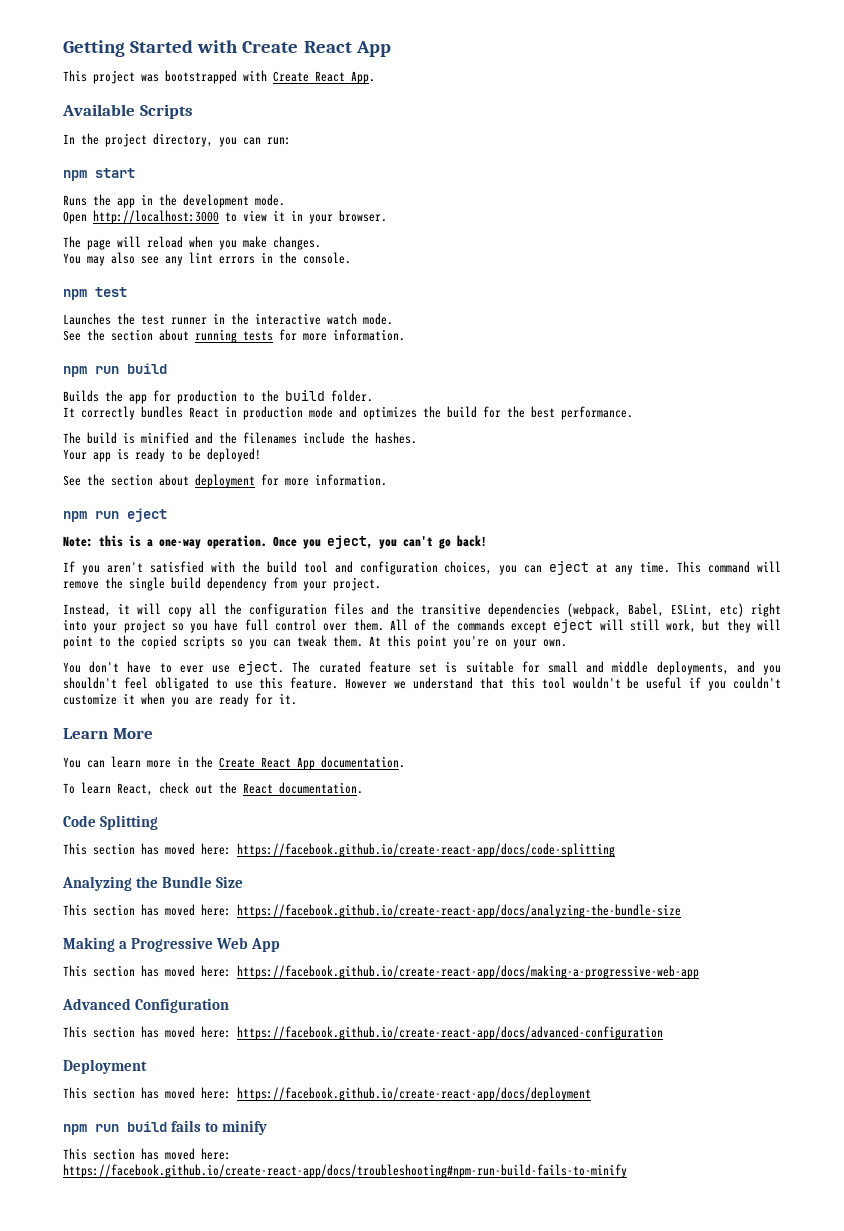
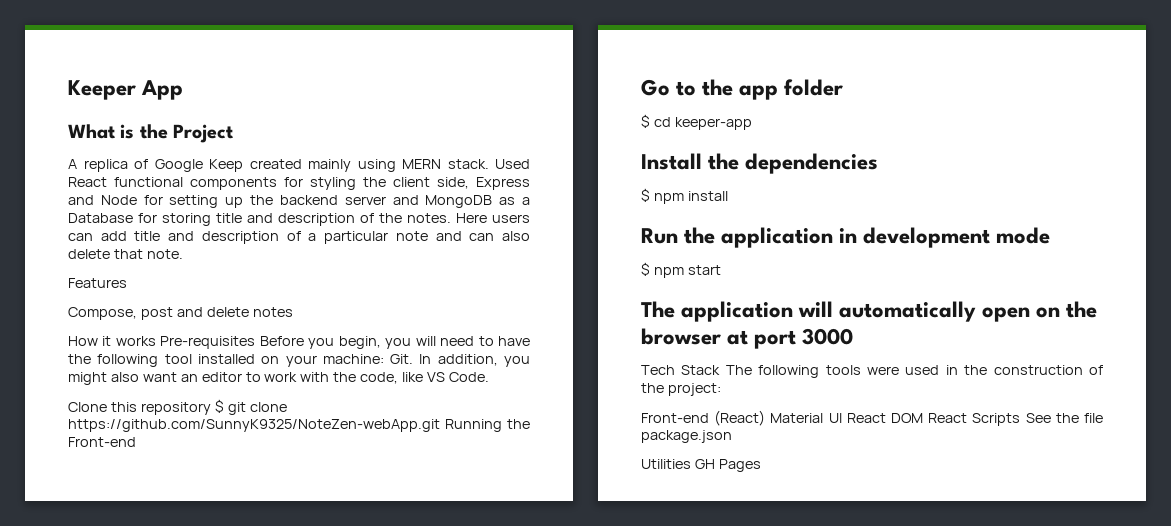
- Getting Started with Create React App
- This project was bootstrapped with Create React App.
- Available Scripts
- In the project directory, you can run:
- npm start
- Runs the app in the development mode.
- Open http://localhost:3000 to view it in your browser.
- The page will reload when you make changes.
- You may also see any lint errors in the console.
- npm test
- Launches the test runner in the interactive watch mode.
- See the section about running tests for more information.
- npm run build
- Builds the app for production to the build folder.
- It correctly bundles React in production mode and optimizes the build for the best performance.
- The build is minified and the filenames include the hashes.
- Your app is ready to be deployed!
- See the section about deployment for more information.
- npm run eject
- Note: this is a one-way operation. Once you eject, you can't go back!
- If you aren't satisfied with the build tool and configuration choices, you can eject at any time. This command will remove the single build dependency from your project.
- Instead, it will copy all the configuration files and the transitive dependencies (webpack, Babel, ESLint, etc) right into your project so you have full control over them. All of the commands except eject will still work, but they will point to the copied scripts so you can tweak them. At this point you're on your own.
- You don't have to ever use eject. The curated feature set is suitable for small and middle deployments, and you shouldn't feel obligated to use this feature. However we understand that this tool wouldn't be useful if you couldn't customize it when you are ready for it.
- Learn More
- You can learn more in the Create React App documentation.
- To learn React, check out the React documentation.
- Code Splitting
- This section has moved here: https://facebook.github.io/create-react-app/docs/code-splitting
- Analyzing the Bundle Size
- This section has moved here: https://facebook.github.io/create-react-app/docs/analyzing-the-bundle-size
- Making a Progressive Web App
- This section has moved here: https://facebook.github.io/create-react-app/docs/making-a-progressive-web-app
- Advanced Configuration
- This section has moved here: https://facebook.github.io/create-react-app/docs/advanced-configuration
- Deployment
- This section has moved here: https://facebook.github.io/create-react-app/docs/deployment
- npm run build fails to minify
- This section has moved here: https://facebook.github.io/create-react-app/docs/troubleshooting#npm-run-build-fails-to-minify
+ Keeper App
+ What is the Project
+ A replica of Google Keep created mainly using MERN stack. Used React functional components for styling the client side, Express and Node for setting up the backend server and MongoDB as a Database for storing title and description of the notes. Here users can add title and description of a particular note and can also delete that note.
+ Features
+ Compose, post and delete notes
+ How it works Pre-requisites Before you begin, you will need to have the following tool installed on your machine: Git. In addition, you might also want an editor to work with the code, like VS Code.
+ Clone this repository $ git clone https://github.com/SunnyK9325/NoteZen-webApp.git Running the Front-end
+ Go to the app folder
+ $ cd keeper-app
+ Install the dependencies
+ $ npm install
+ Run the application in development mode
+ $ npm start
+ The application will automatically open on the browser at port 3000
+ Tech Stack The following tools were used in the construction of the project:
+ Front-end (React) Material UI React DOM React Scripts See the file package.json
+ Utilities GH Pages

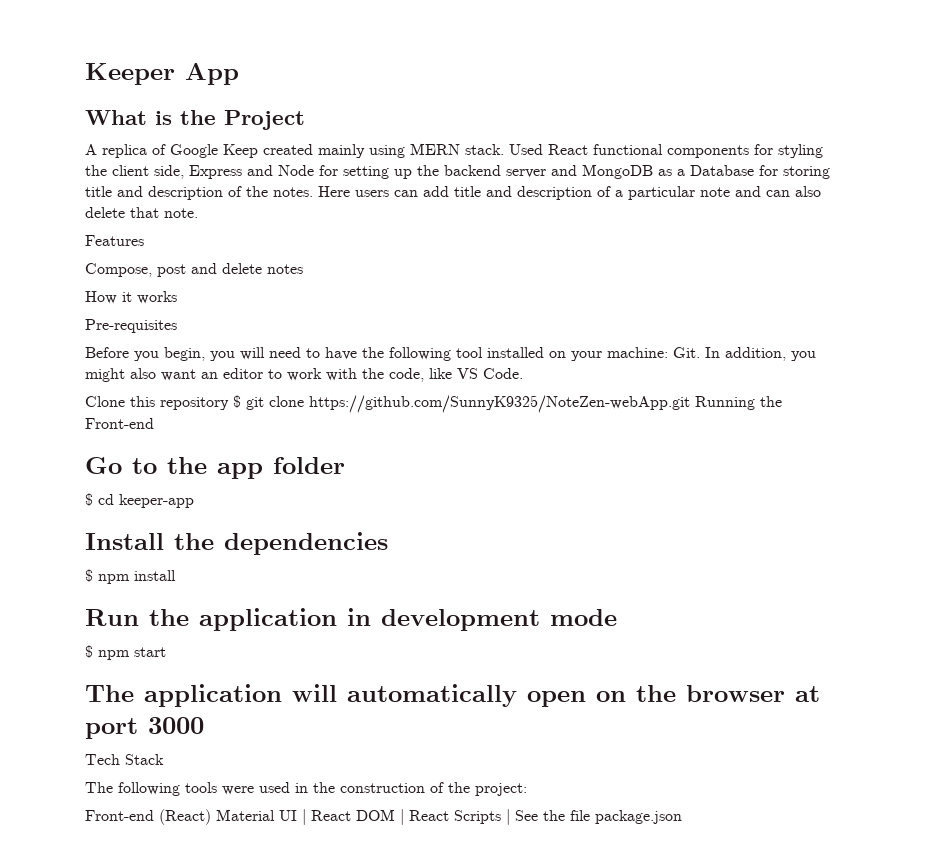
- How it works Pre-requisites Before you begin, you will need to have the following tool installed on your machine: Git. In addition, you might also want an editor to work with the code, like VS Code.
+ How it works
+ Pre-requisites
+ Before you begin, you will need to have the following tool installed on your machine: Git. In addition, you might also want an editor to work with the code, like VS Code.
- Tech Stack The following tools were used in the construction of the project:
+ Tech Stack
+ The following tools were used in the construction of the project:
- Front-end (React) Material UI React DOM React Scripts See the file package.json
+ Front-end (React) Material UI | React DOM | React Scripts | See the file package.json
- Utilities GH Pages

